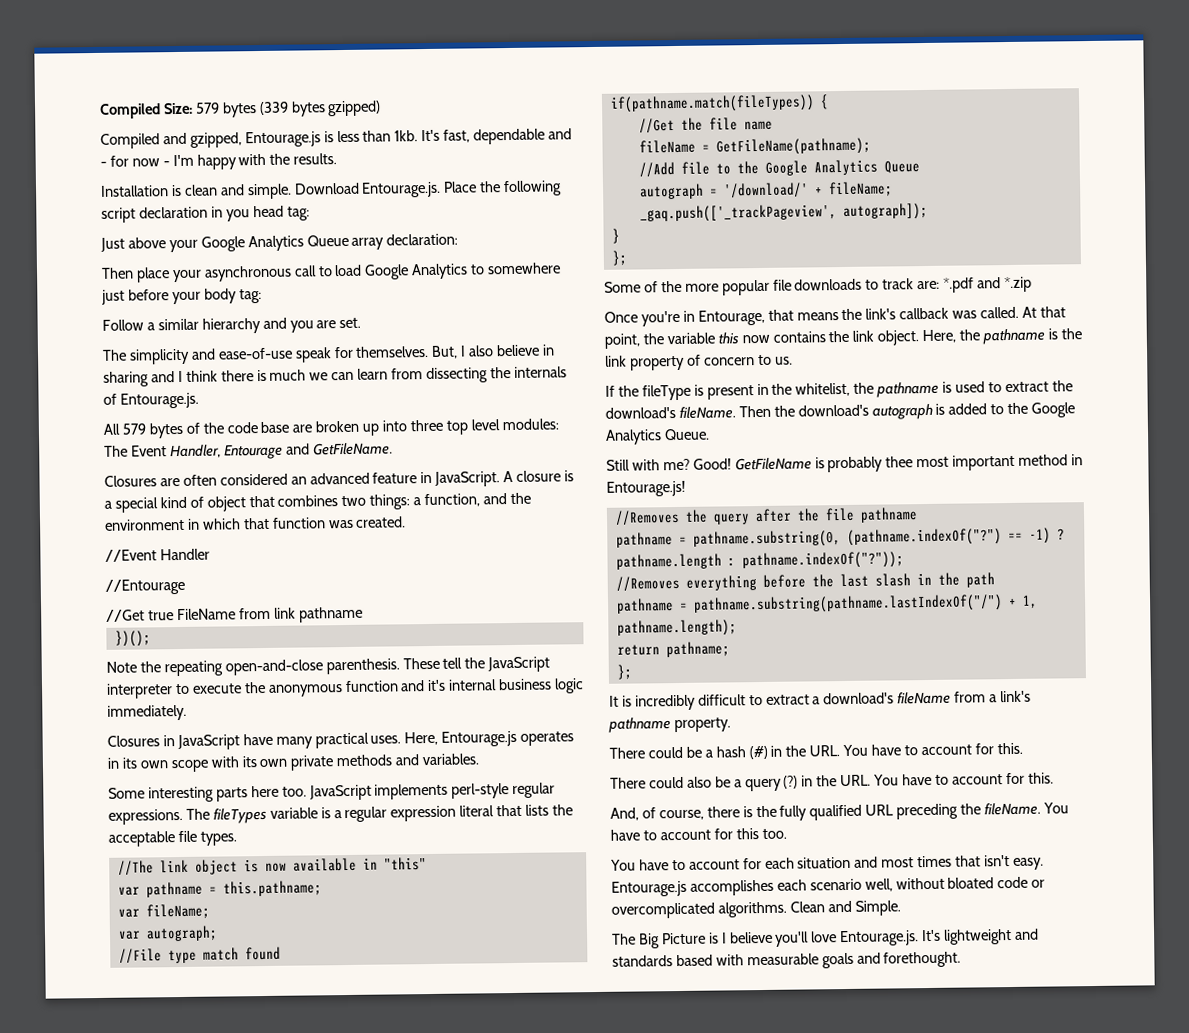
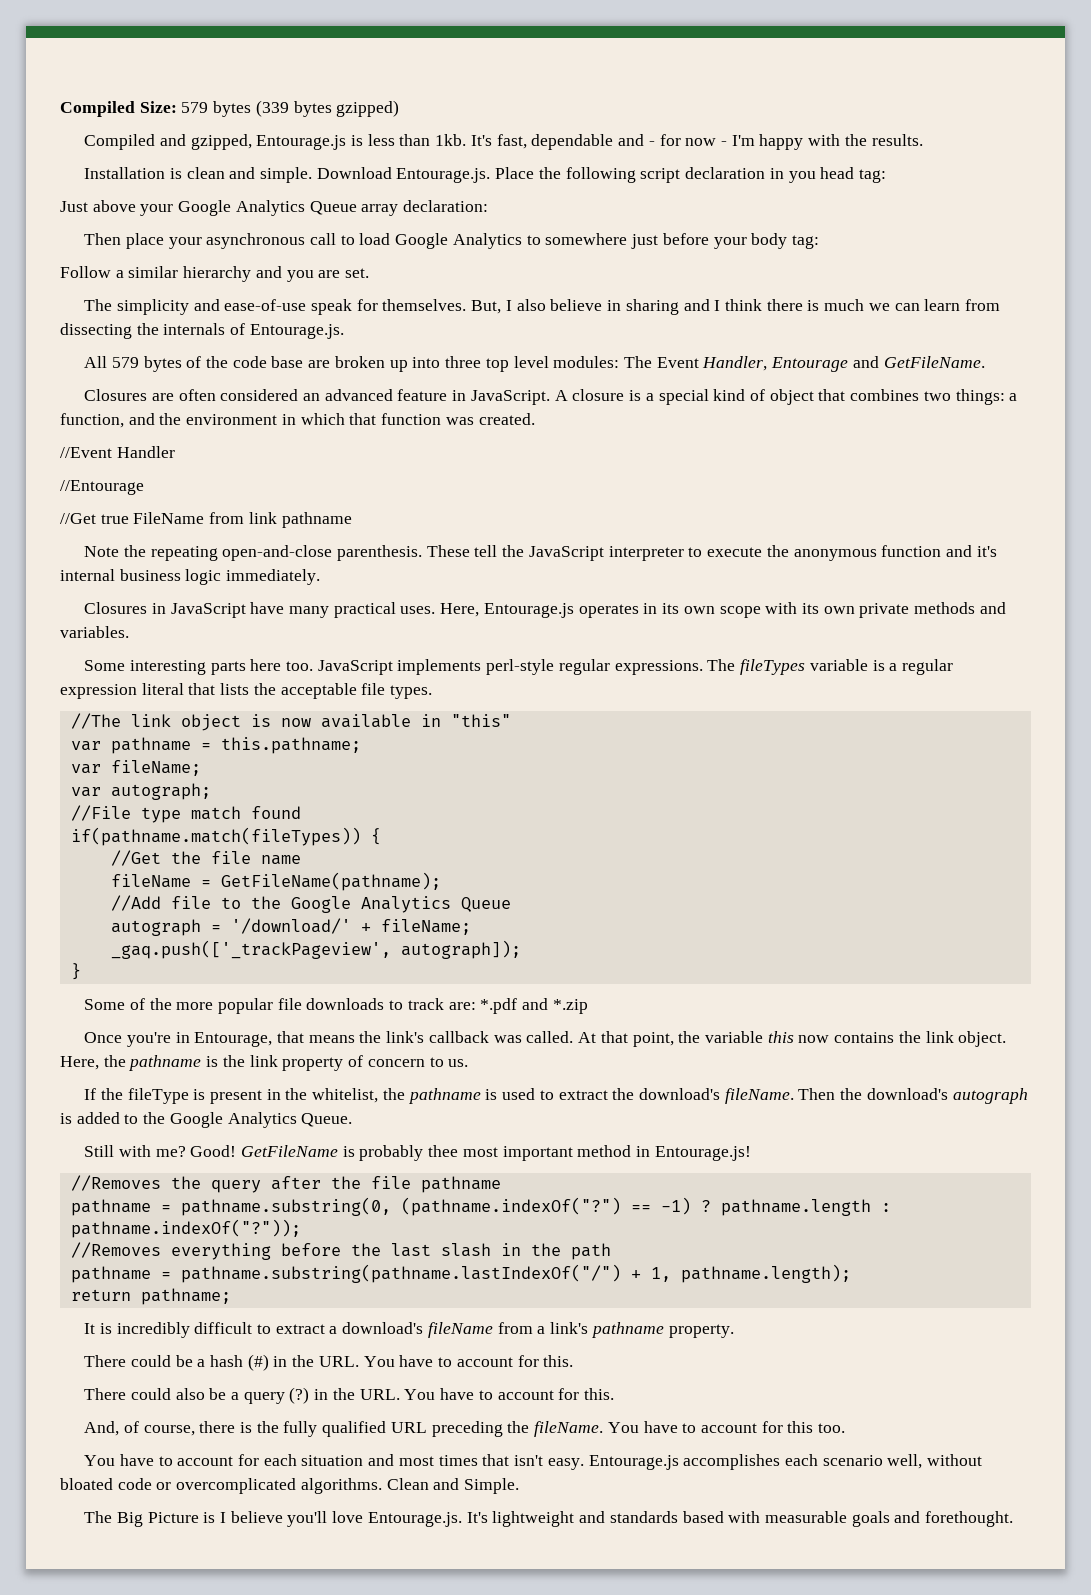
- })();
  }
- };
  return pathname;
- };

